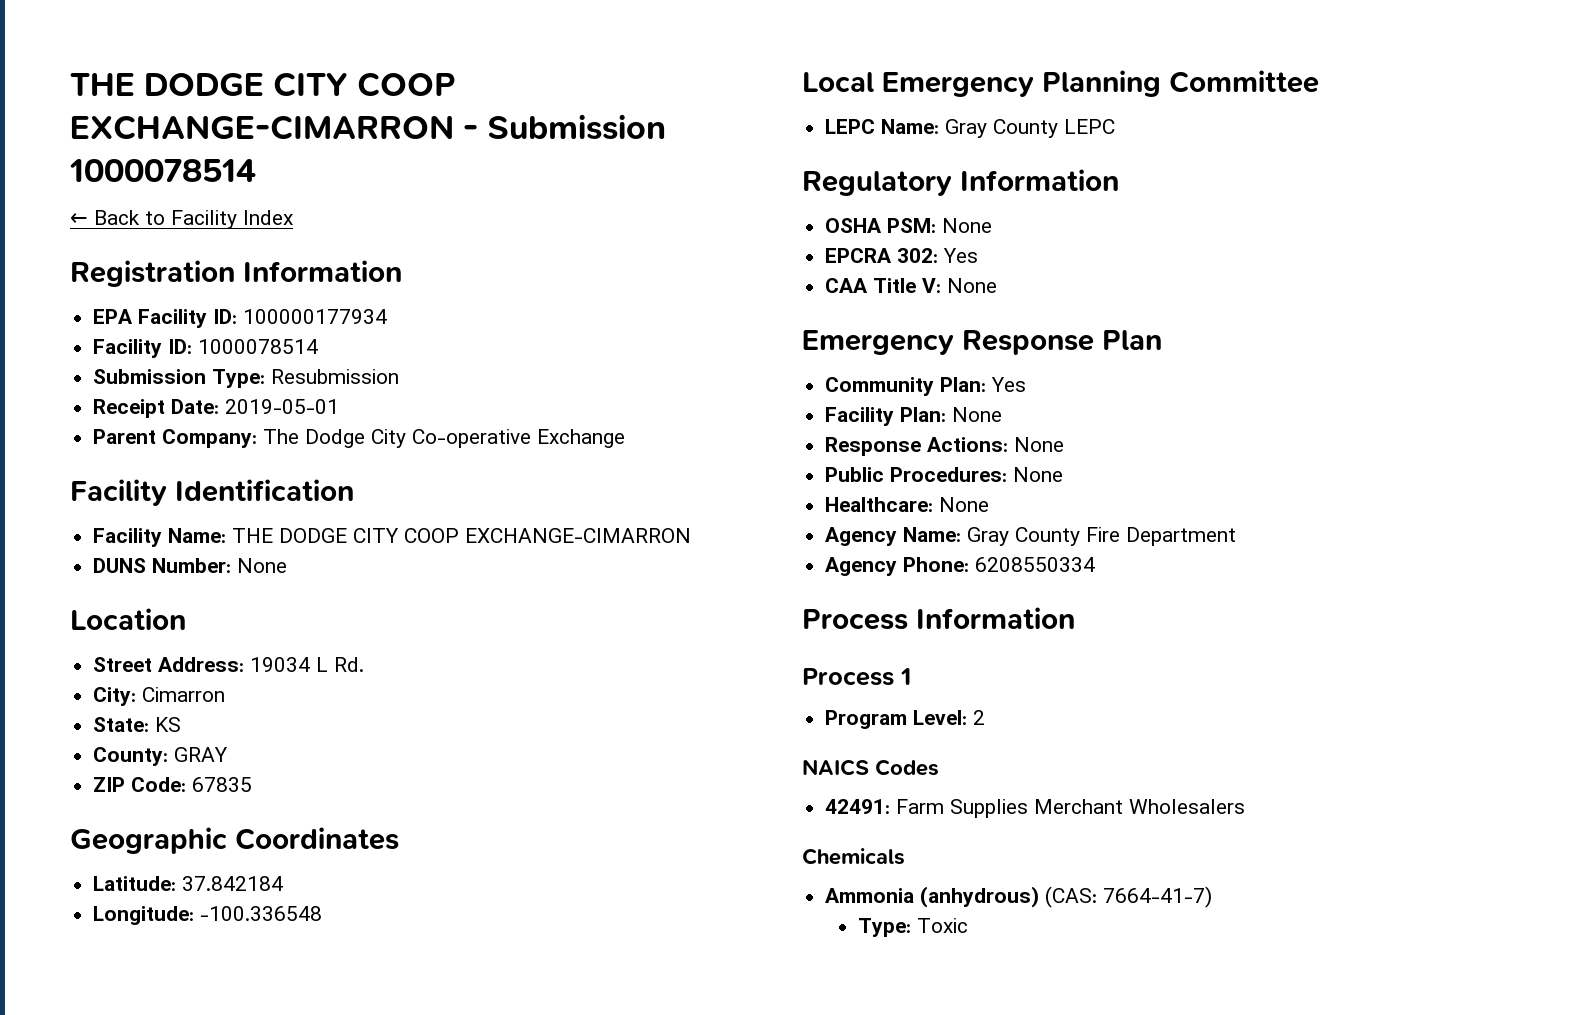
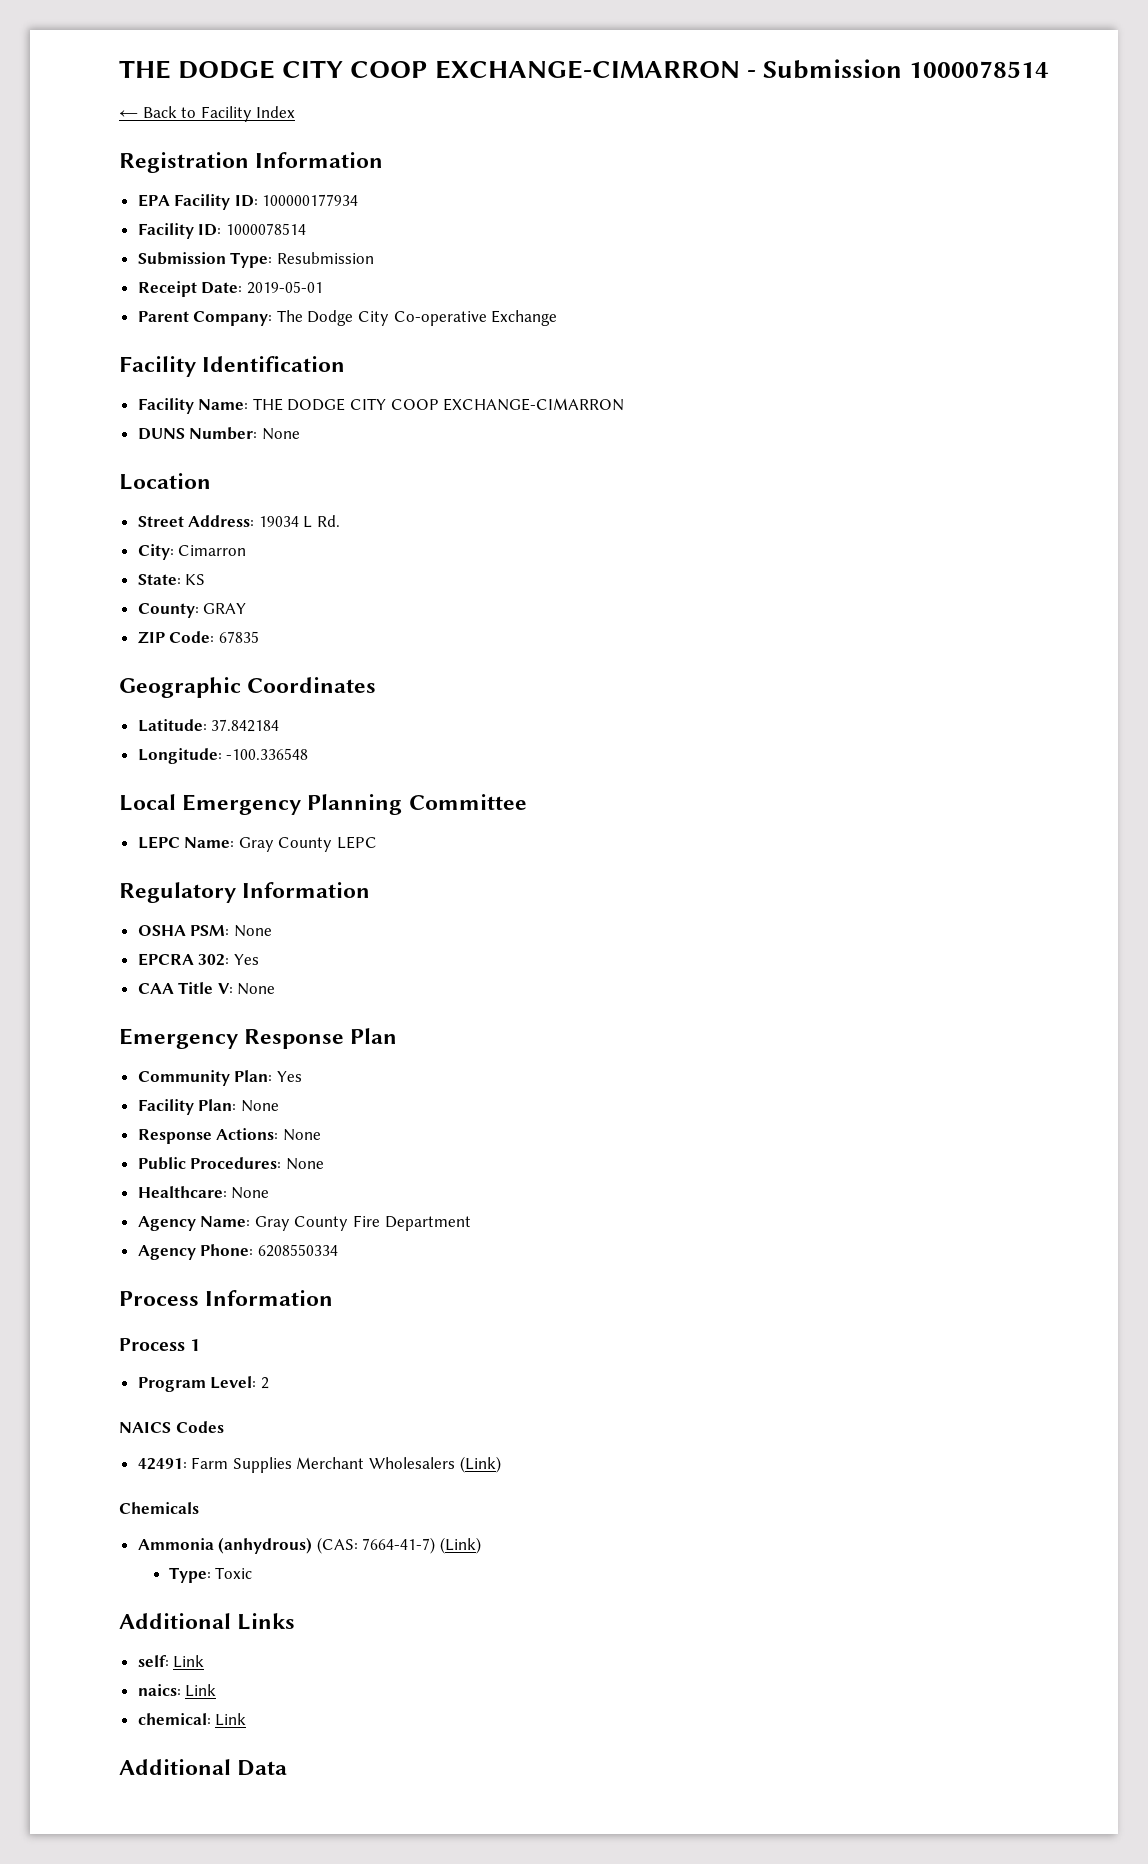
- 42491: Farm Supplies Merchant Wholesalers
+ 42491: Farm Supplies Merchant Wholesalers (Link)
- Ammonia (anhydrous) (CAS: 7664-41-7)
+ Ammonia (anhydrous) (CAS: 7664-41-7) (Link)
+ Additional Links
+ self: Link
+ naics: Link
+ chemical: Link
+ Additional Data

